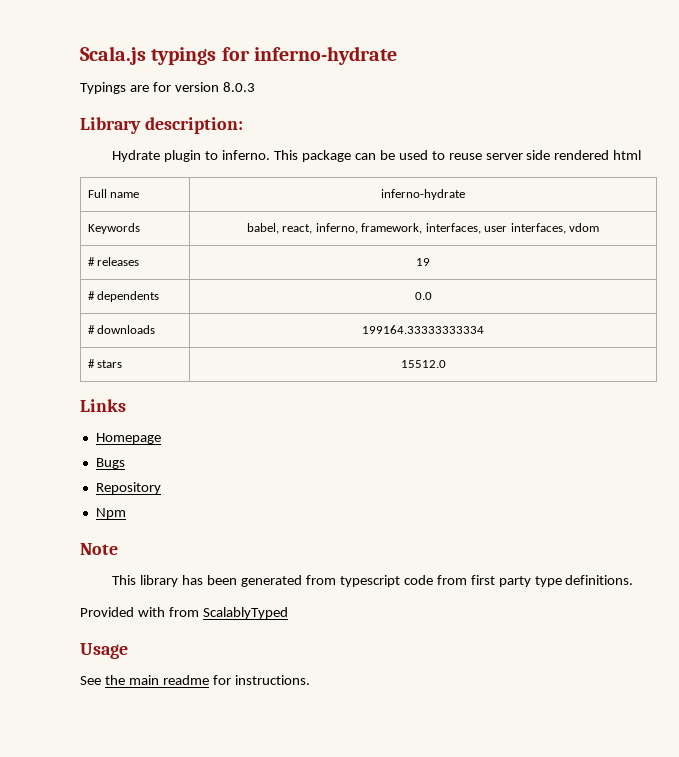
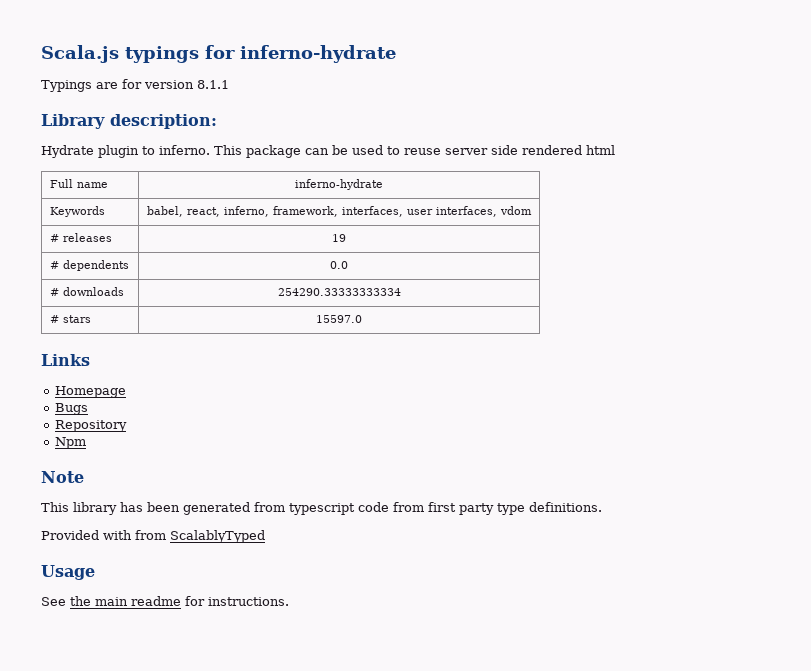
- Typings are for version 8.0.3
+ Typings are for version 8.1.1
- # downloads | 199164.33333333334
+ # downloads | 254290.33333333334
- # stars | 15512.0
+ # stars | 15597.0

